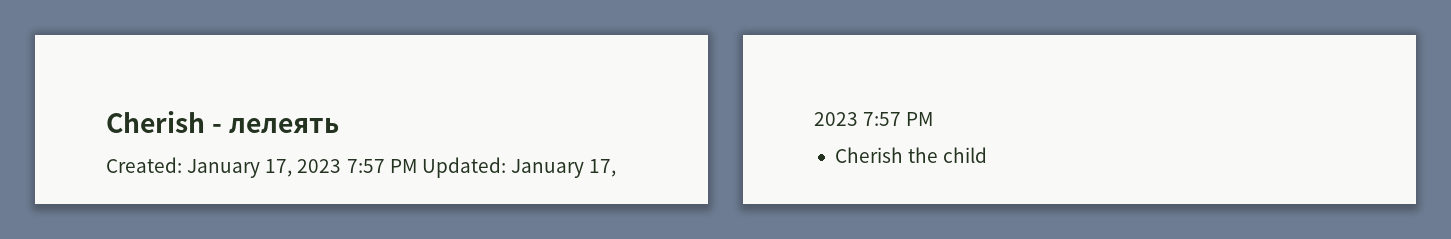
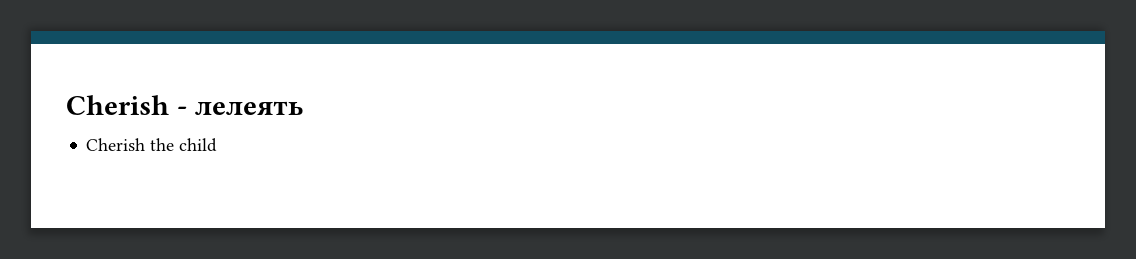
- Created: January 17, 2023 7:57 PM Updated: January 17, 2023 7:57 PM

